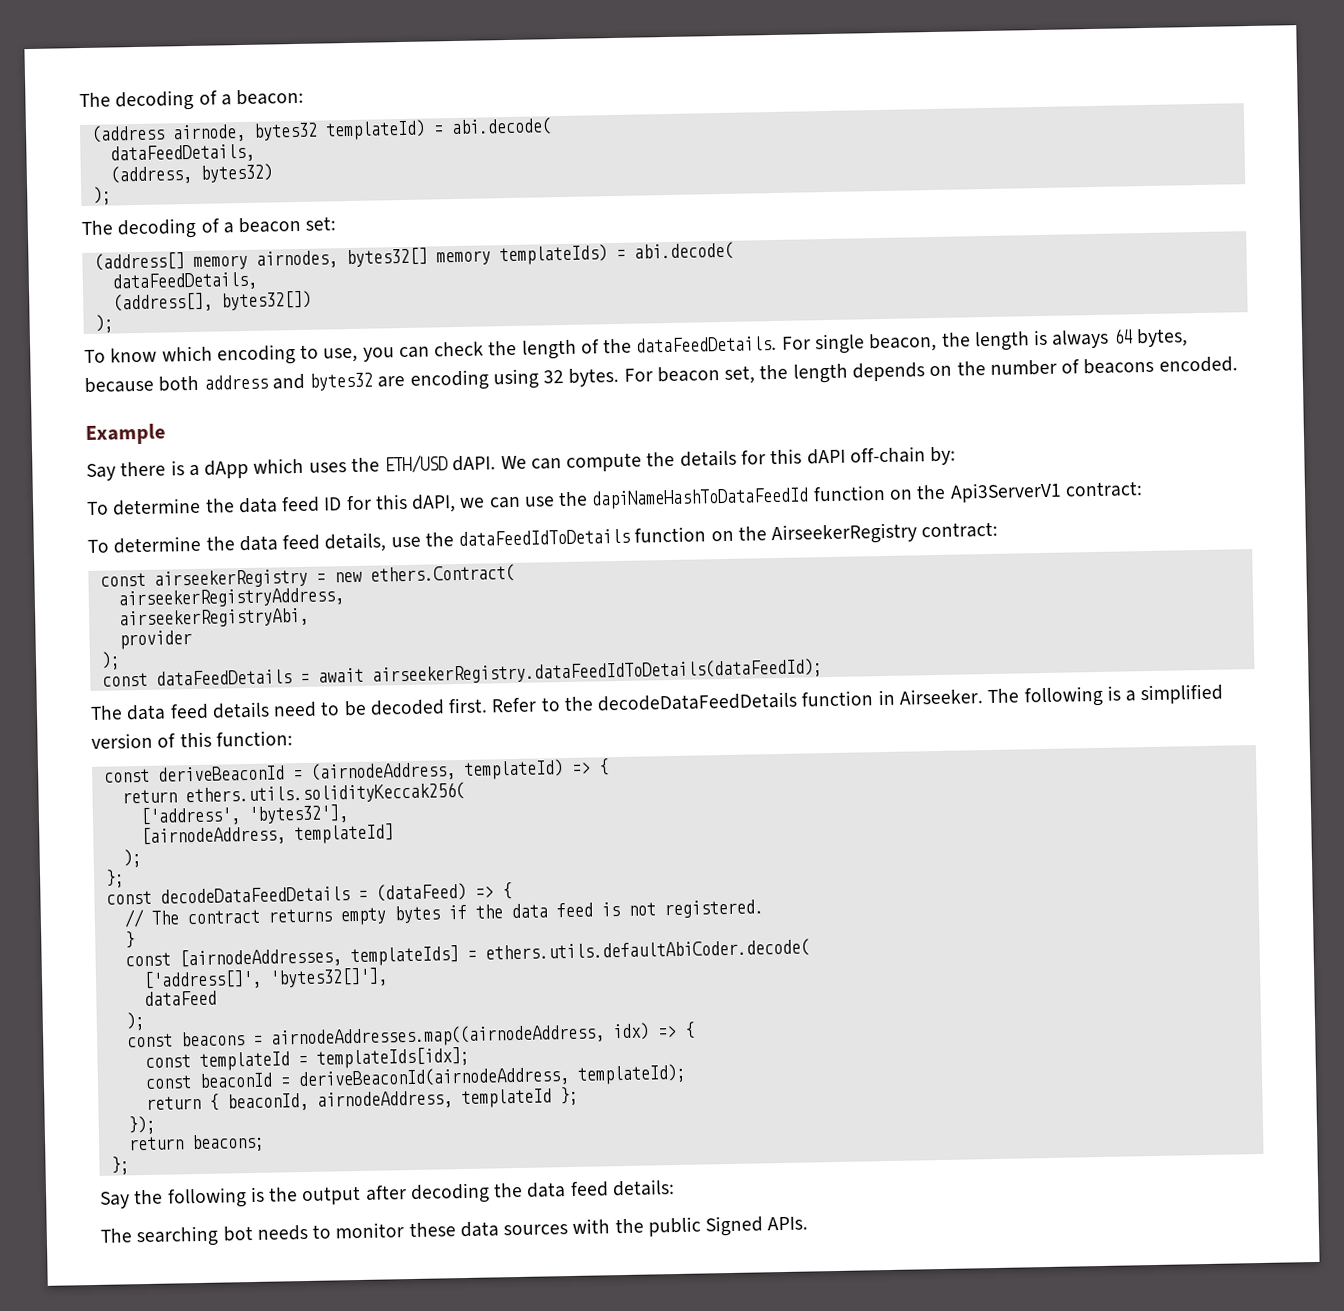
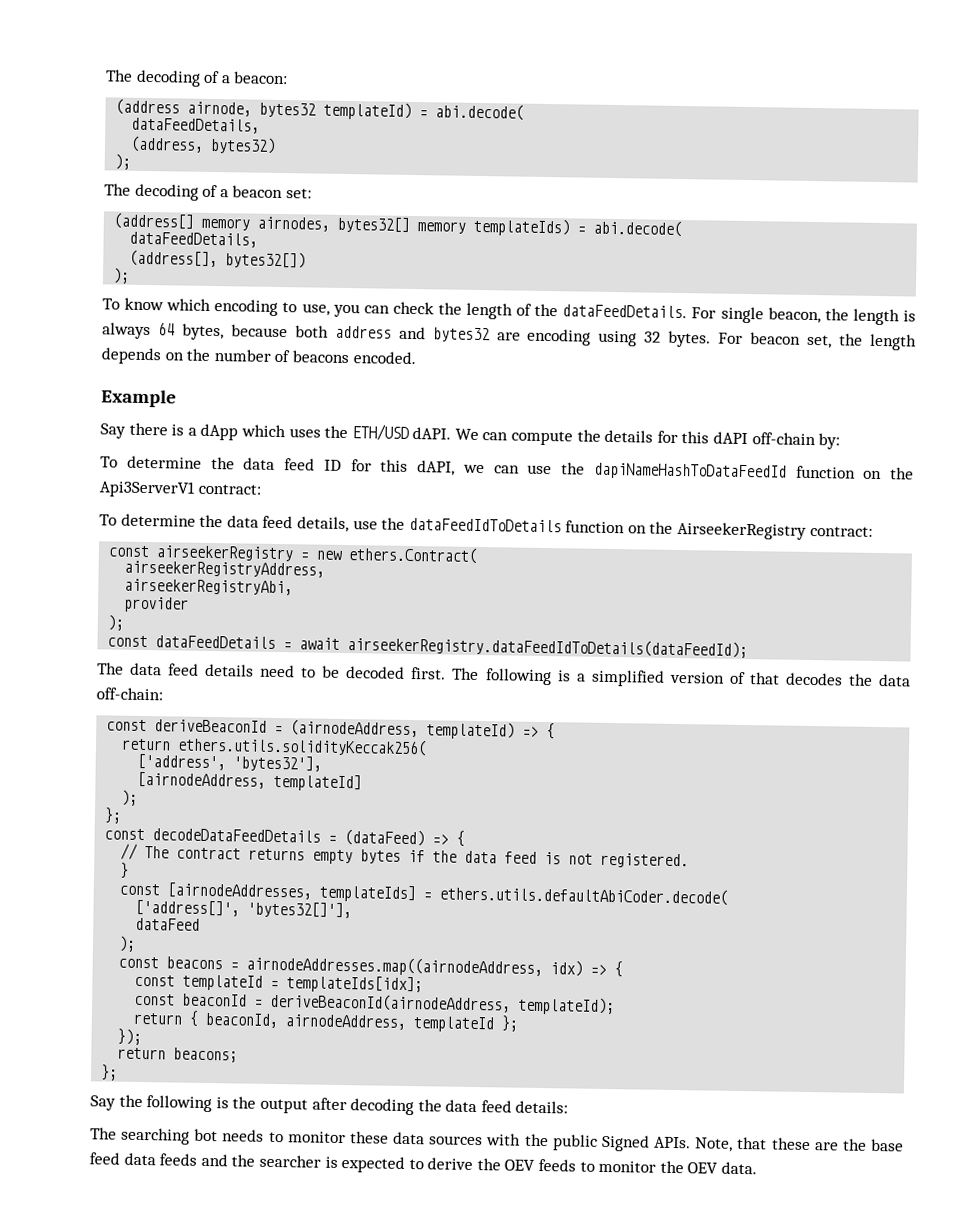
- Refer to the decodeDataFeedDetails function in Airseeker.
- The following is a simplified version of this function:
+ The following is a simplified version of that decodes the data off-chain:
+ Note, that these are the base feed data feeds and the searcher is expected to derive the OEV feeds to monitor the OEV data.

